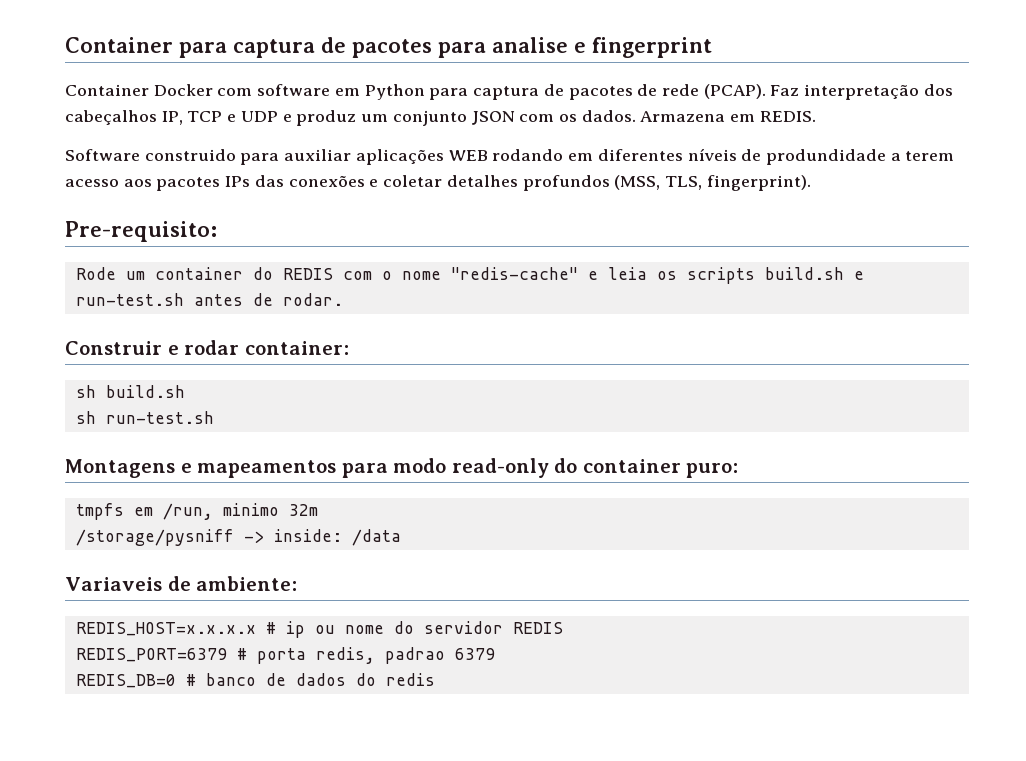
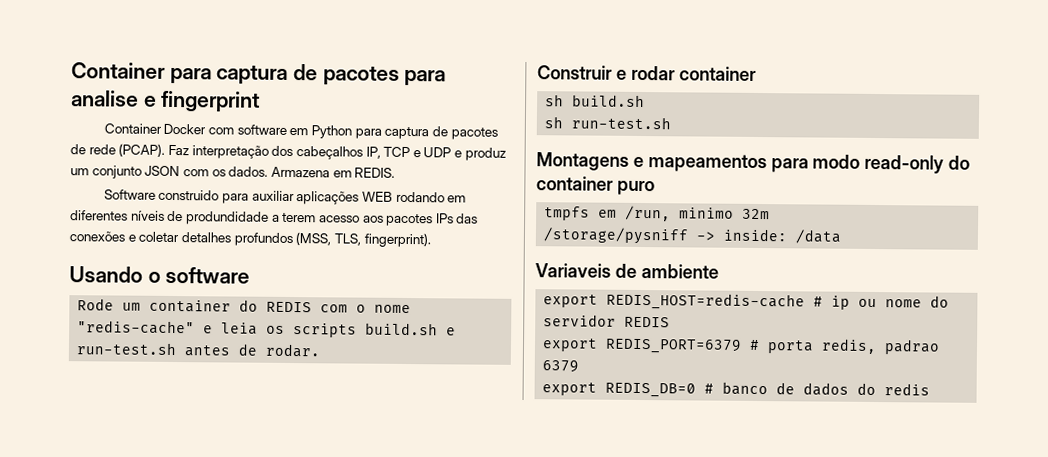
- Pre-requisito:
+ Usando o software
- Construir e rodar container:
+ Construir e rodar container
- Montagens e mapeamentos para modo read-only do container puro:
+ Montagens e mapeamentos para modo read-only do container puro
- Variaveis de ambiente:
- REDIS_HOST=x.x.x.x # ip ou nome do servidor REDIS
+ Variaveis de ambiente
+ export REDIS_HOST=redis-cache # ip ou nome do servidor REDIS
- REDIS_PORT=6379 # porta redis, padrao 6379
+ export REDIS_PORT=6379 # porta redis, padrao 6379
- REDIS_DB=0 # banco de dados do redis
+ export REDIS_DB=0 # banco de dados do redis

